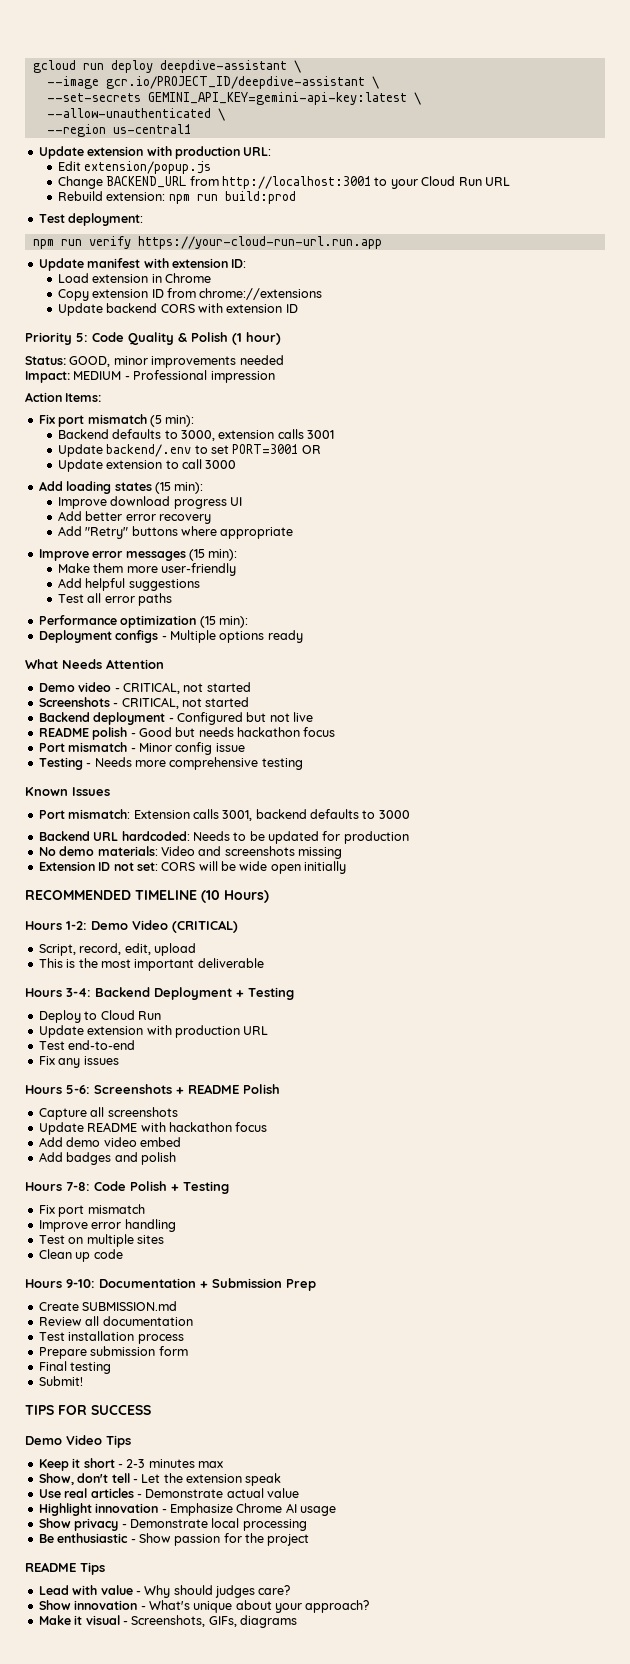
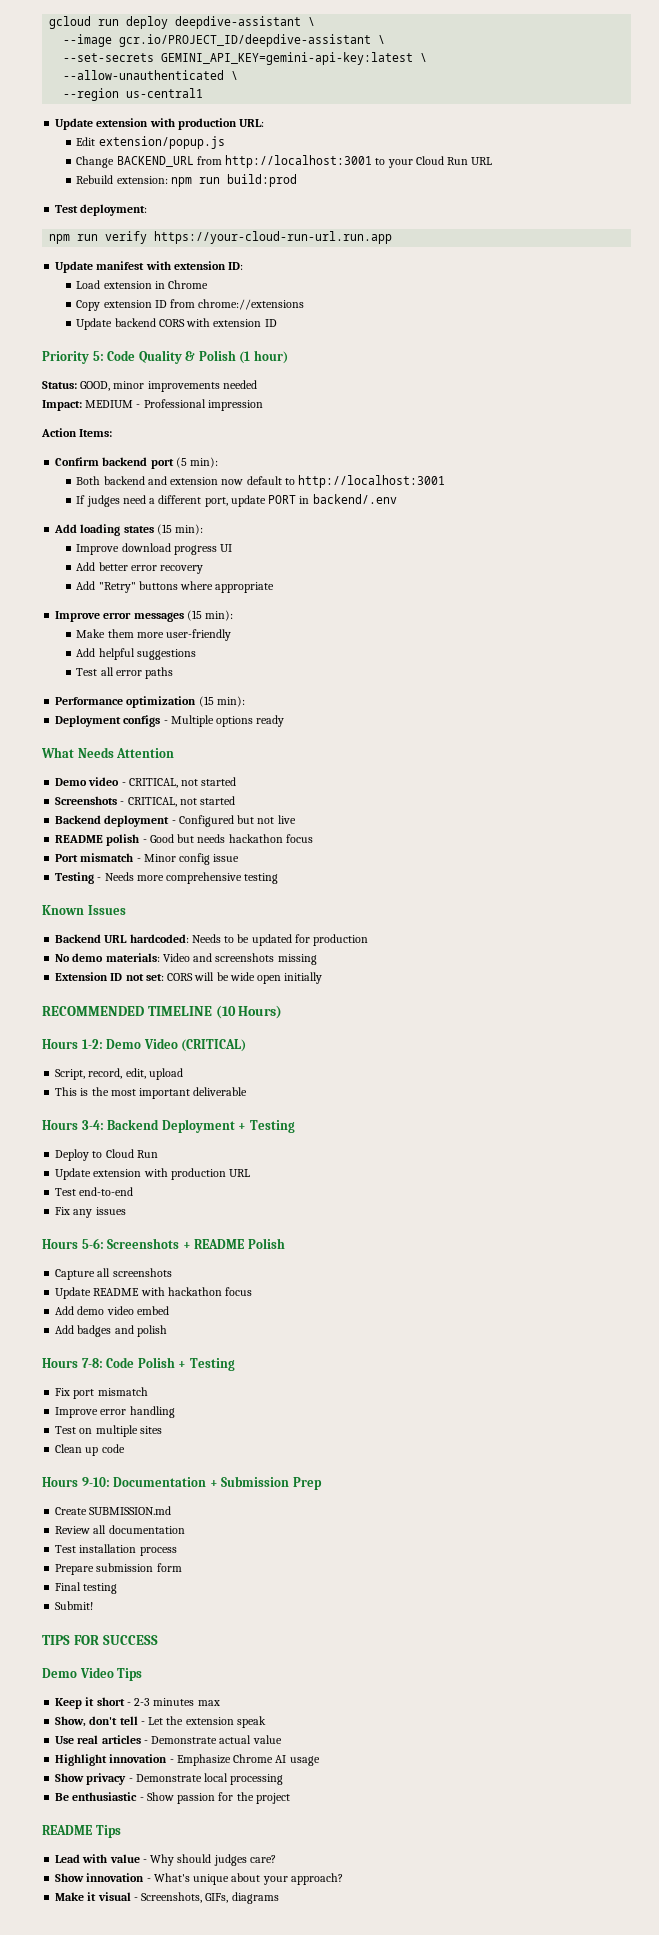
- Fix port mismatch (5 min):
+ Confirm backend port (5 min):
- Backend defaults to 3000, extension calls 3001
- Update backend/.env to set PORT=3001 OR
- Update extension to call 3000
+ Both backend and extension now default to http://localhost:3001
+ If judges need a different port, update PORT in backend/.env
- Port mismatch: Extension calls 3001, backend defaults to 3000

